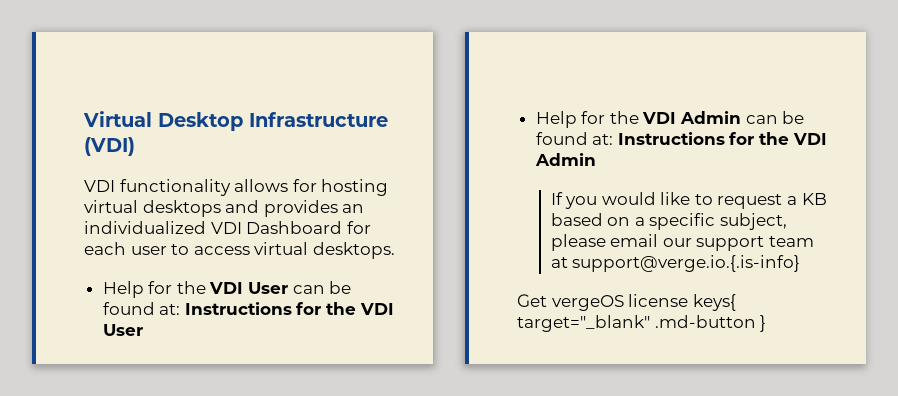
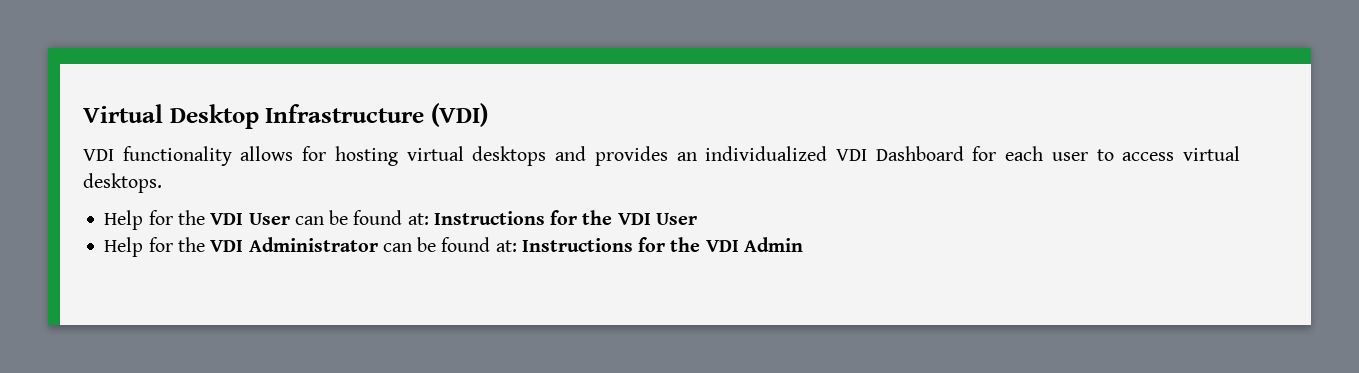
- Help for the VDI Admin can be found at: Instructions for the VDI Admin
+ Help for the VDI Administrator can be found at: Instructions for the VDI Admin
- If you would like to request a KB based on a specific subject, please email our support team at support@verge.io.{.is-info}
- Get vergeOS license keys{ target="_blank" .md-button }

